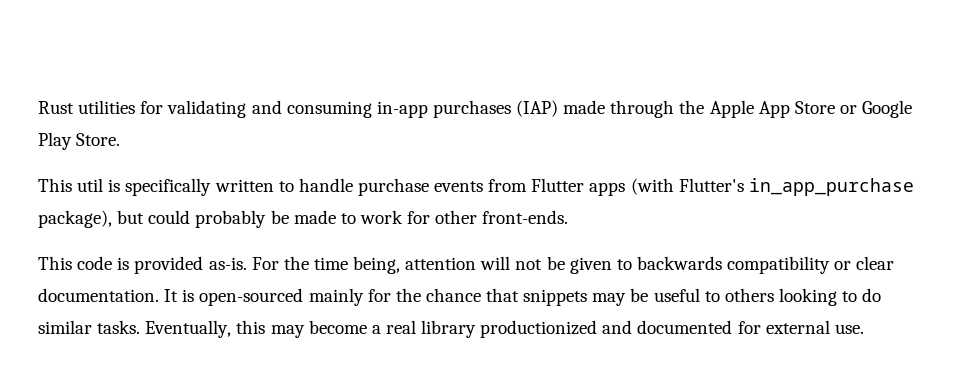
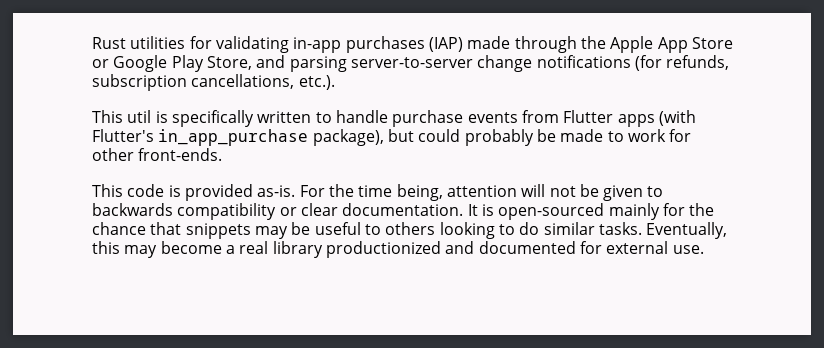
- Rust utilities for validating and consuming in-app purchases (IAP) made through the Apple App Store or Google Play Store.
+ Rust utilities for validating in-app purchases (IAP) made through the Apple App Store or Google Play Store, and parsing server-to-server change notifications (for refunds, subscription cancellations, etc.).

